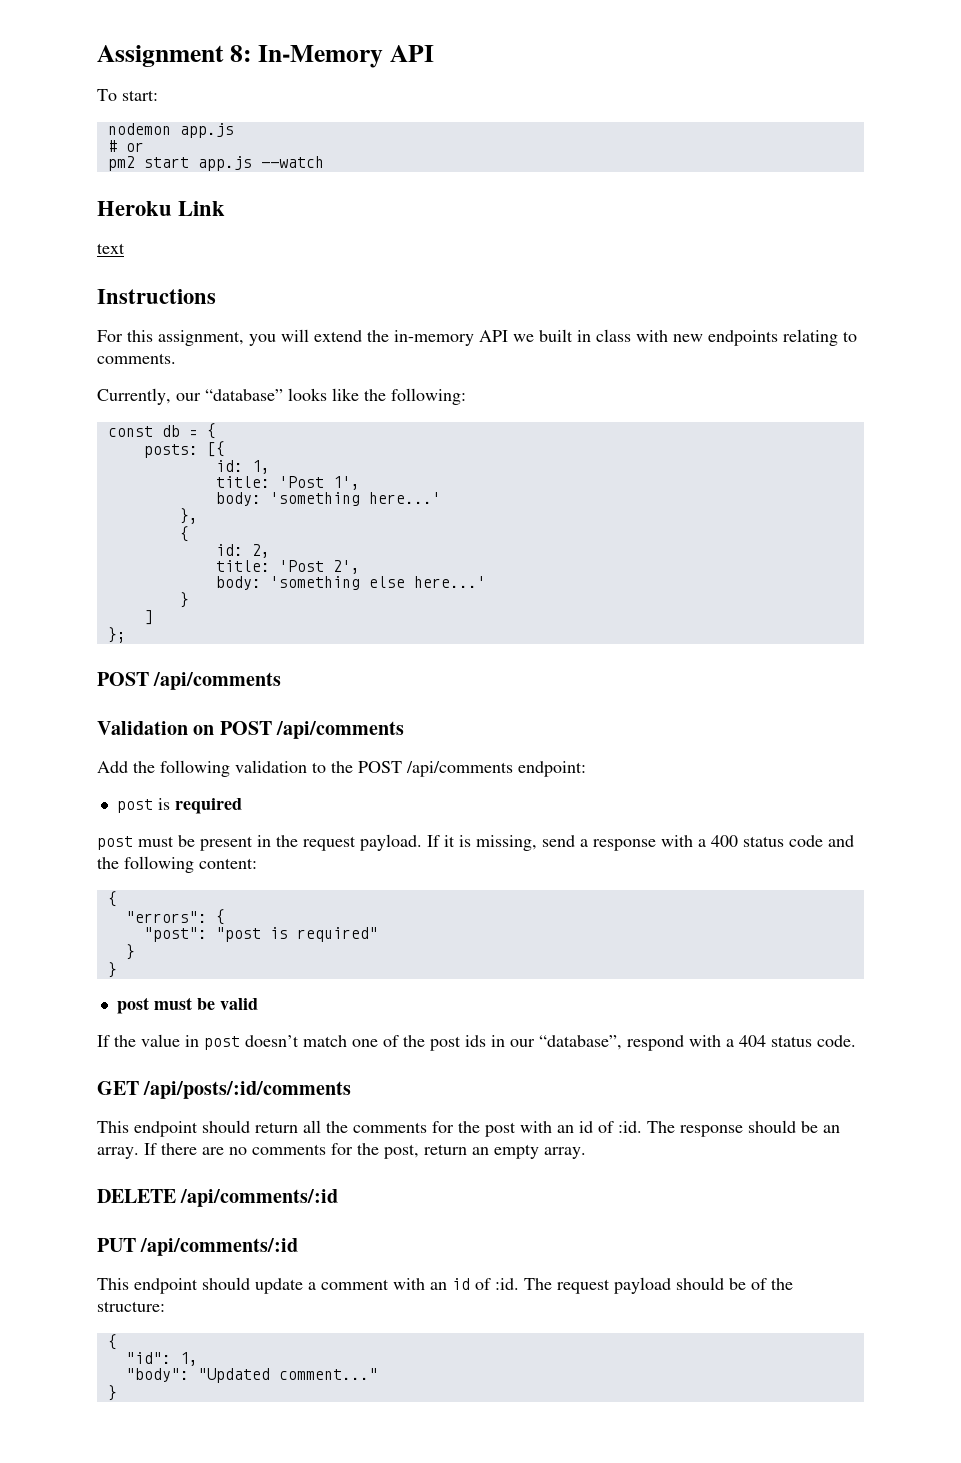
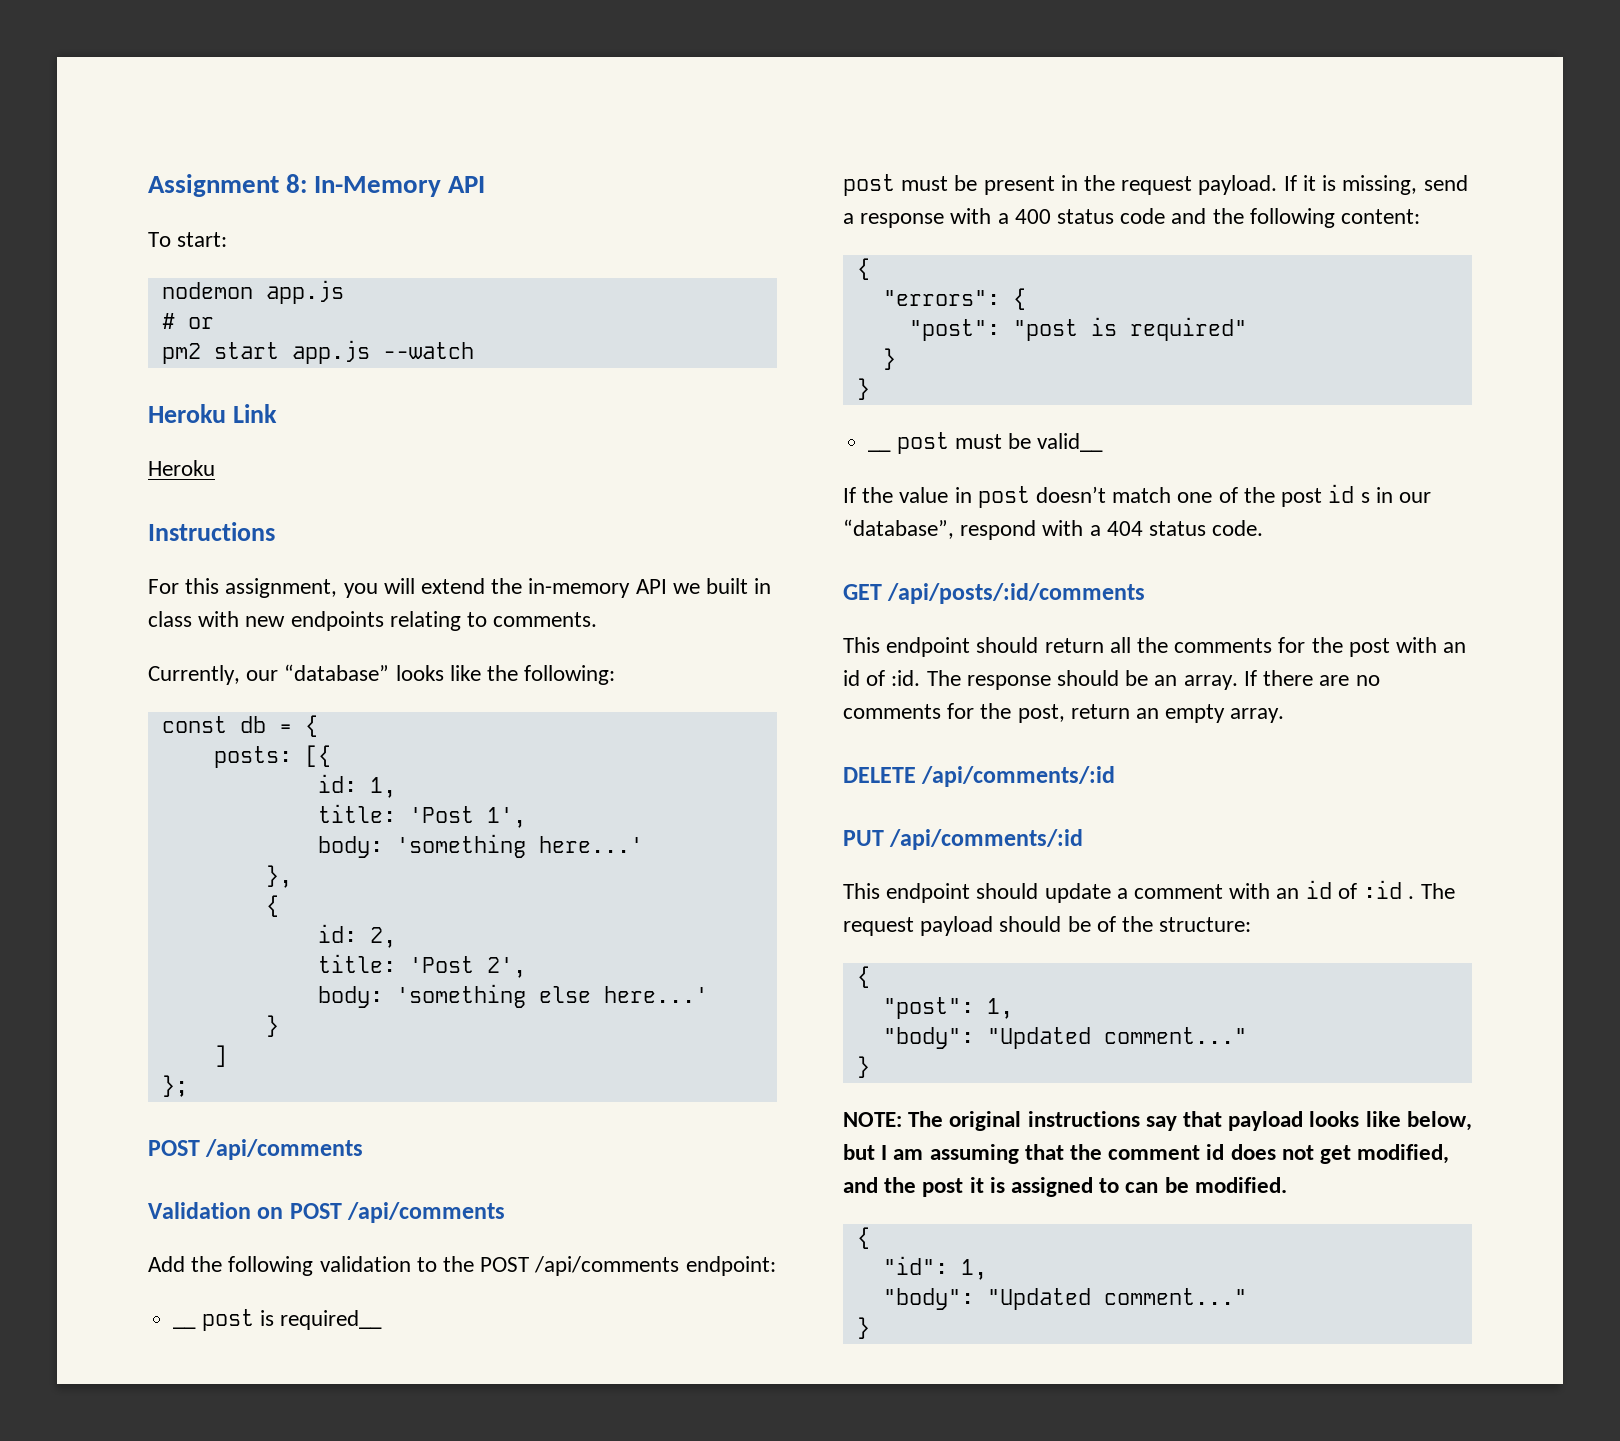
  Heroku Link
- text
+ Heroku
- post is required
+ __ post is required__
- post must be valid
+ __ post must be valid__
- If the value in post doesn’t match one of the post ids in our “database”, respond with a 404 status code.
+ If the value in post doesn’t match one of the post id s in our “database”, respond with a 404 status code.
- This endpoint should update a comment with an id of :id.
+ This endpoint should update a comment with an id of :id .
+ "post": 1,
+ "body": "Updated comment..."
+ }
+ NOTE: The original instructions say that payload looks like below, but I am assuming that the comment id does not get modified, and the post it is assigned to can be modified.
+ {

